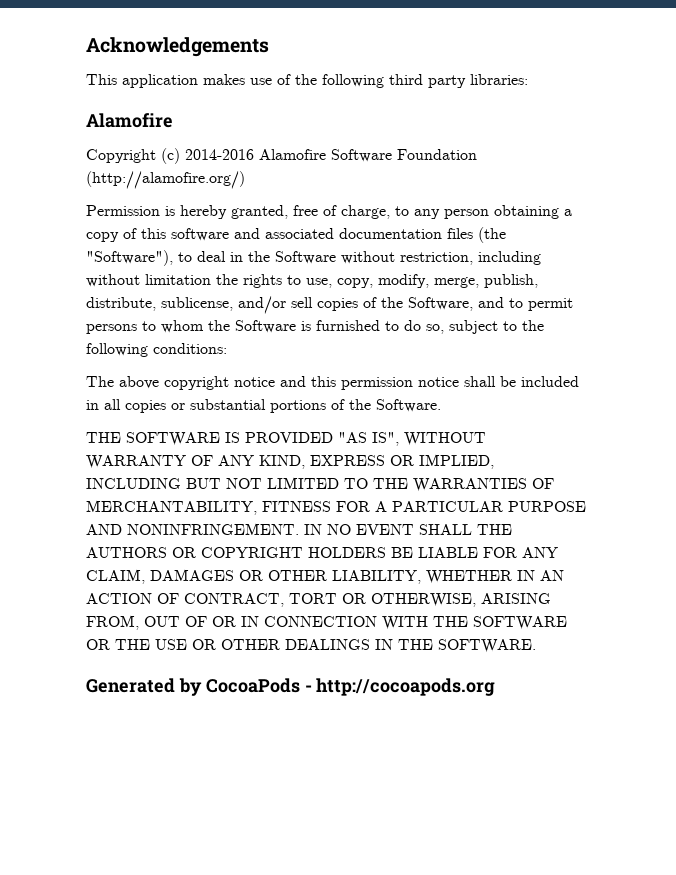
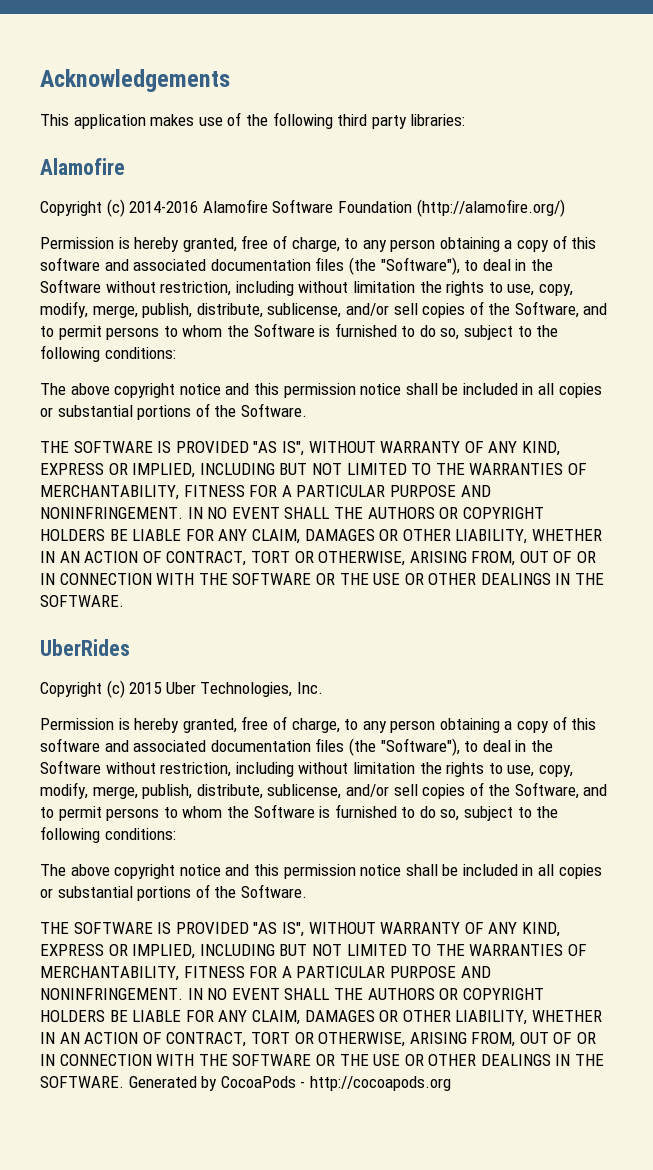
+ UberRides
+ Copyright (c) 2015 Uber Technologies, Inc.
+ Permission is hereby granted, free of charge, to any person obtaining a copy of this software and associated documentation files (the "Software"), to deal in the Software without restriction, including without limitation the rights to use, copy, modify, merge, publish, distribute, sublicense, and/or sell copies of the Software, and to permit persons to whom the Software is furnished to do so, subject to the following conditions:
+ The above copyright notice and this permission notice shall be included in all copies or substantial portions of the Software.
+ THE SOFTWARE IS PROVIDED "AS IS", WITHOUT WARRANTY OF ANY KIND, EXPRESS OR IMPLIED, INCLUDING BUT NOT LIMITED TO THE WARRANTIES OF MERCHANTABILITY, FITNESS FOR A PARTICULAR PURPOSE AND NONINFRINGEMENT. IN NO EVENT SHALL THE AUTHORS OR COPYRIGHT HOLDERS BE LIABLE FOR ANY CLAIM, DAMAGES OR OTHER LIABILITY, WHETHER IN AN ACTION OF CONTRACT, TORT OR OTHERWISE, ARISING FROM, OUT OF OR IN CONNECTION WITH THE SOFTWARE OR THE USE OR OTHER DEALINGS IN THE SOFTWARE.

